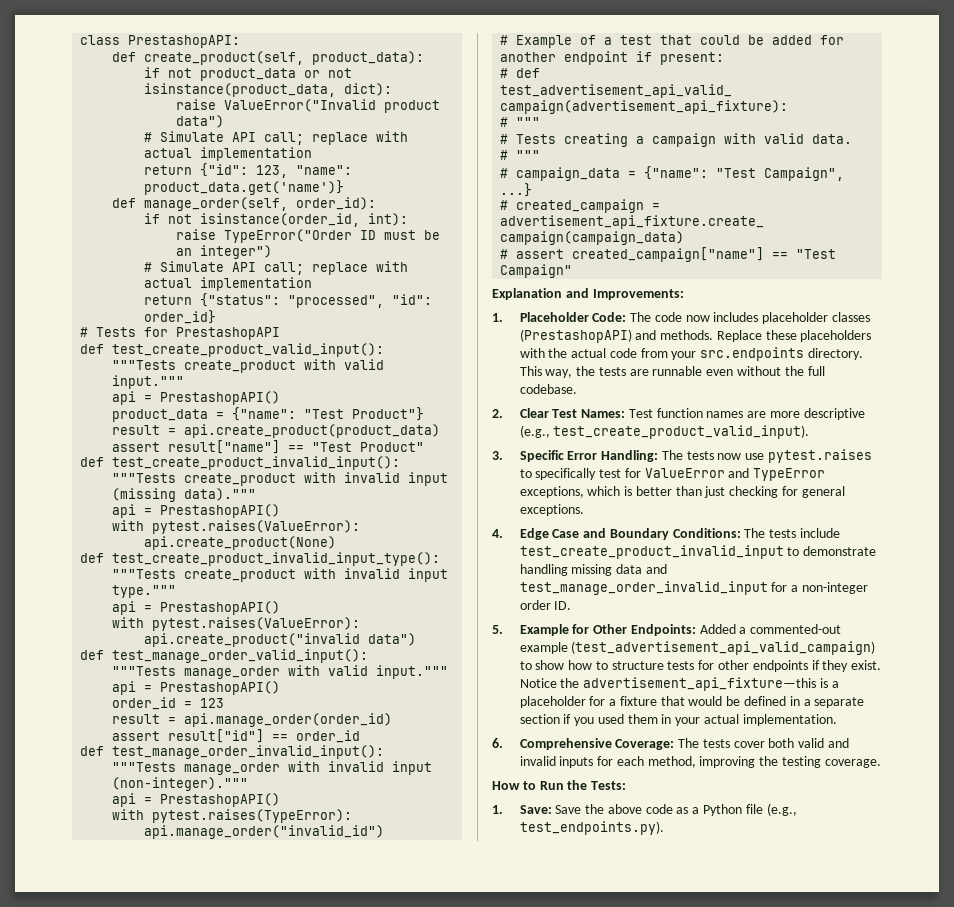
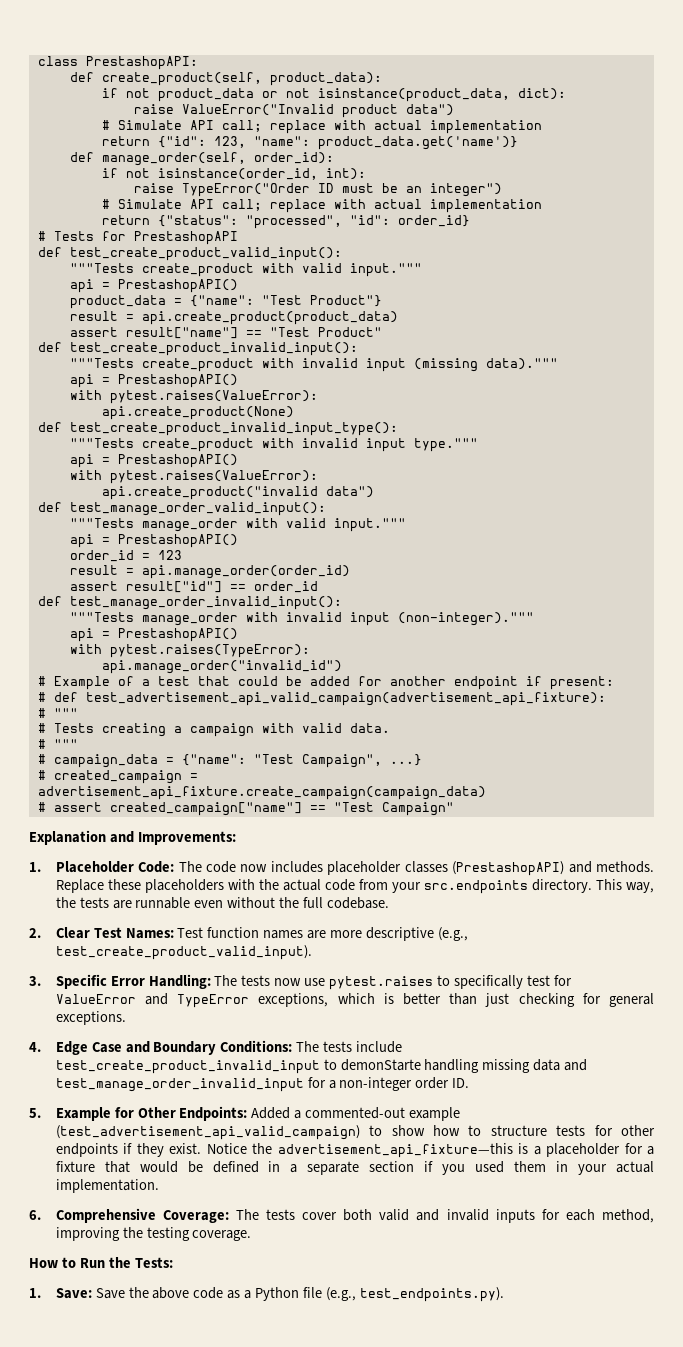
- 4. Edge Case and Boundary Conditions: The tests include test_create_product_invalid_input to demonstrate handling missing data and test_manage_order_invalid_input for a non-integer order ID.
+ 4. Edge Case and Boundary Conditions: The tests include test_create_product_invalid_input to demonStarte handling missing data and test_manage_order_invalid_input for a non-integer order ID.

